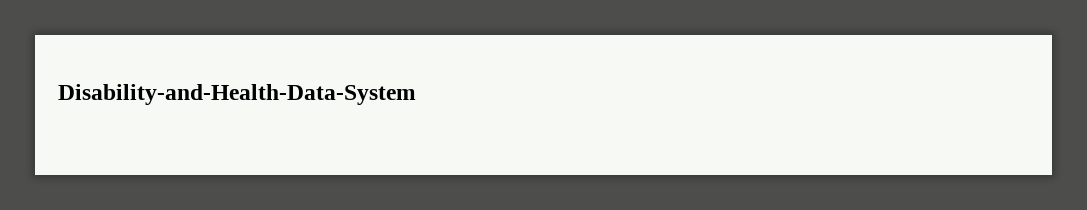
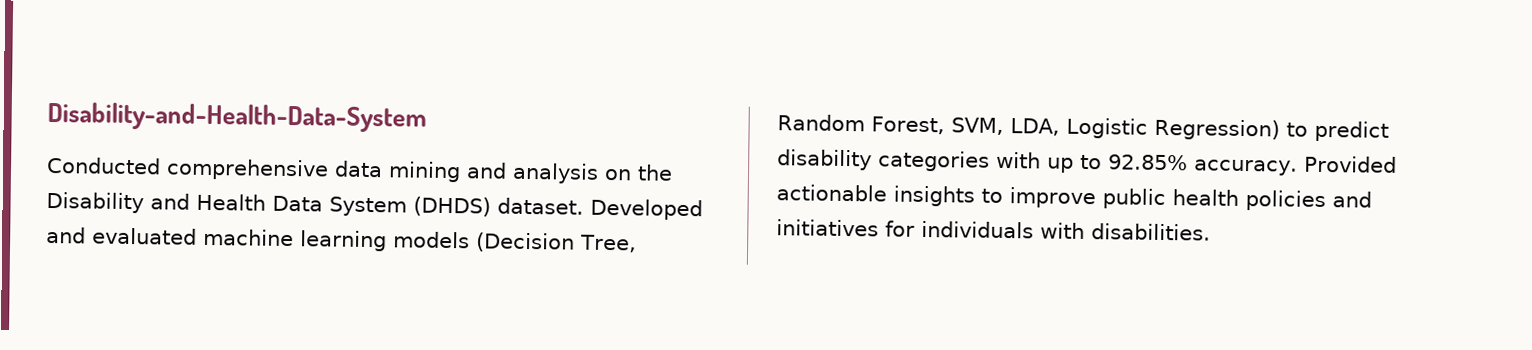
+ Conducted comprehensive data mining and analysis on the Disability and Health Data System (DHDS) dataset. Developed and evaluated machine learning models (Decision Tree, Random Forest, SVM, LDA, Logistic Regression) to predict disability categories with up to 92.85% accuracy. Provided actionable insights to improve public health policies and initiatives for individuals with disabilities.

